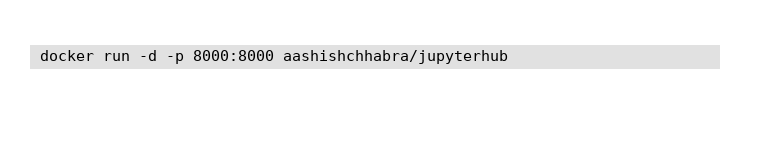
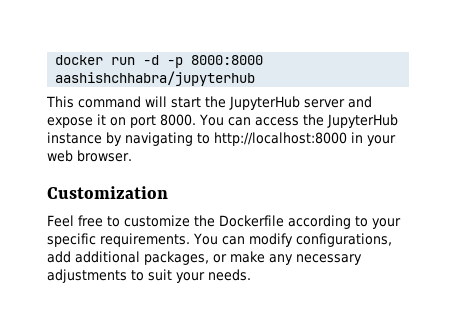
+ This command will start the JupyterHub server and expose it on port 8000. You can access the JupyterHub instance by navigating to http://localhost:8000 in your web browser.
+ Customization
+ Feel free to customize the Dockerfile according to your specific requirements. You can modify configurations, add additional packages, or make any necessary adjustments to suit your needs.

